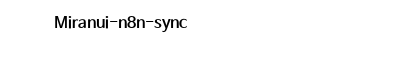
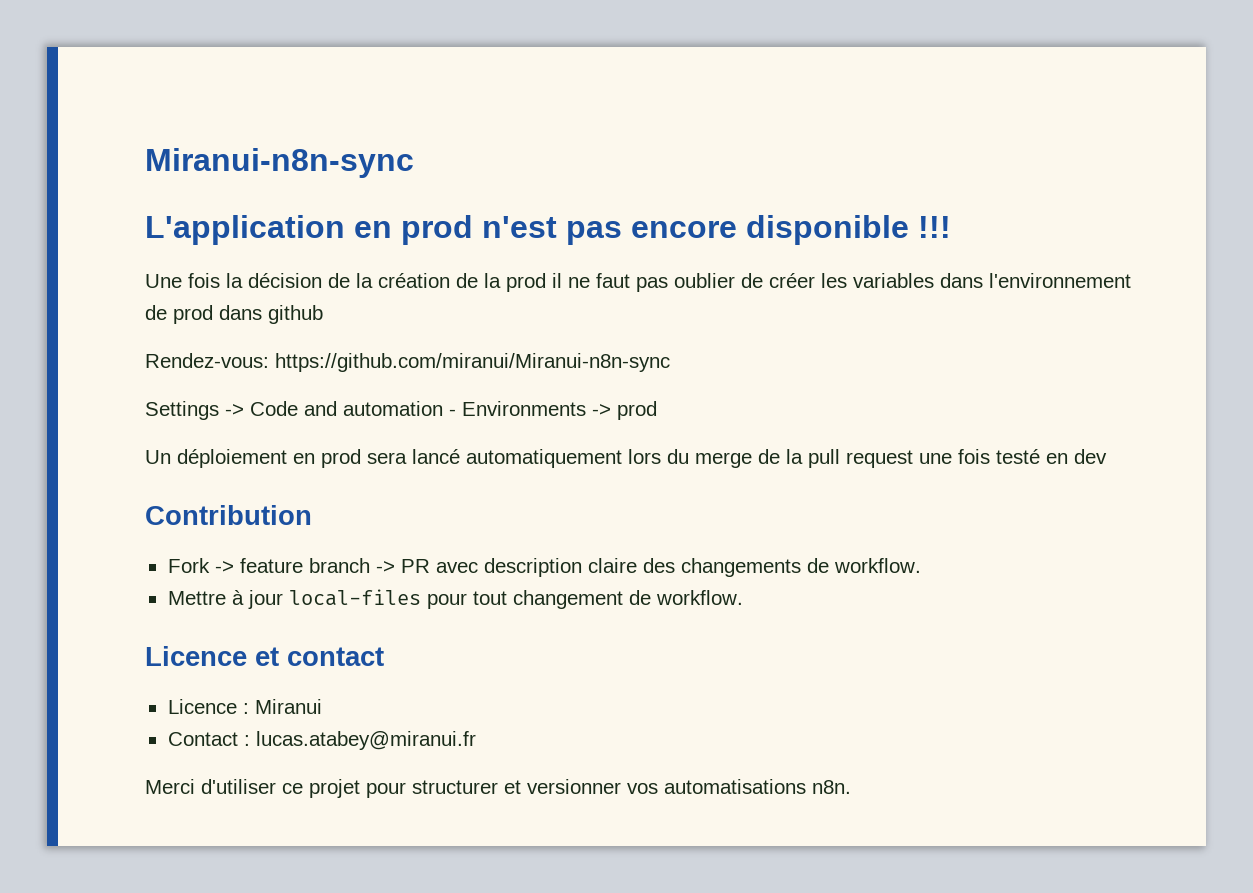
+ L'application en prod n'est pas encore disponible !!!
+ Une fois la décision de la création de la prod il ne faut pas oublier de créer les variables dans l'environnement de prod dans github
+ Rendez-vous: https://github.com/miranui/Miranui-n8n-sync
+ Settings -> Code and automation - Environments -> prod
+ Un déploiement en prod sera lancé automatiquement lors du merge de la pull request une fois testé en dev
+ Contribution
+ Fork -> feature branch -> PR avec description claire des changements de workflow.
+ Mettre à jour local-files pour tout changement de workflow.
+ Licence et contact
+ Licence : Miranui
+ Contact : lucas.atabey@miranui.fr
+ Merci d'utiliser ce projet pour structurer et versionner vos automatisations n8n.

